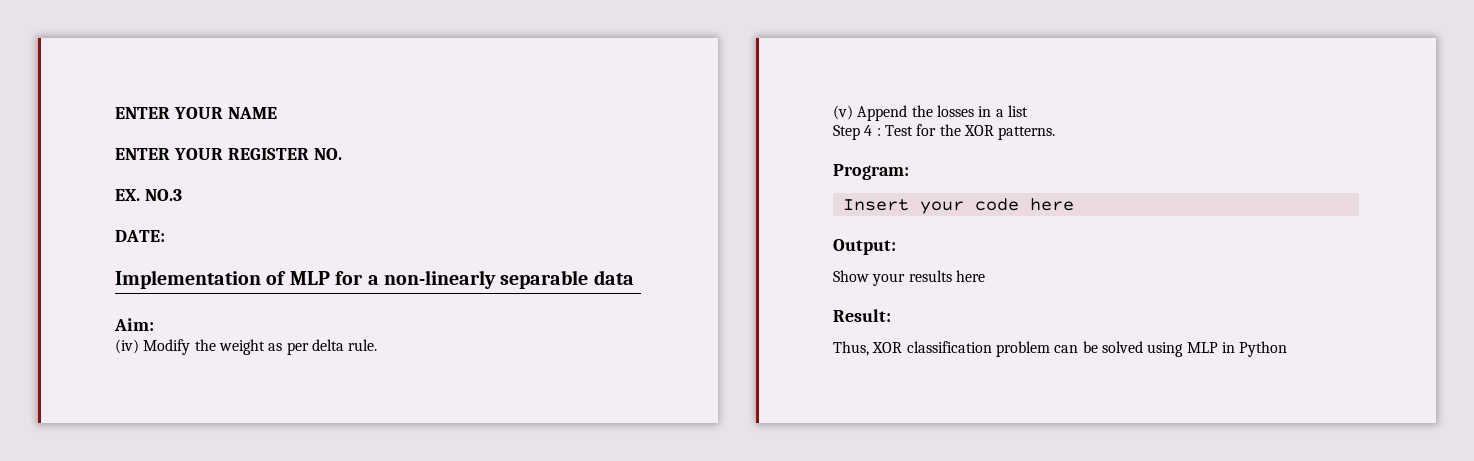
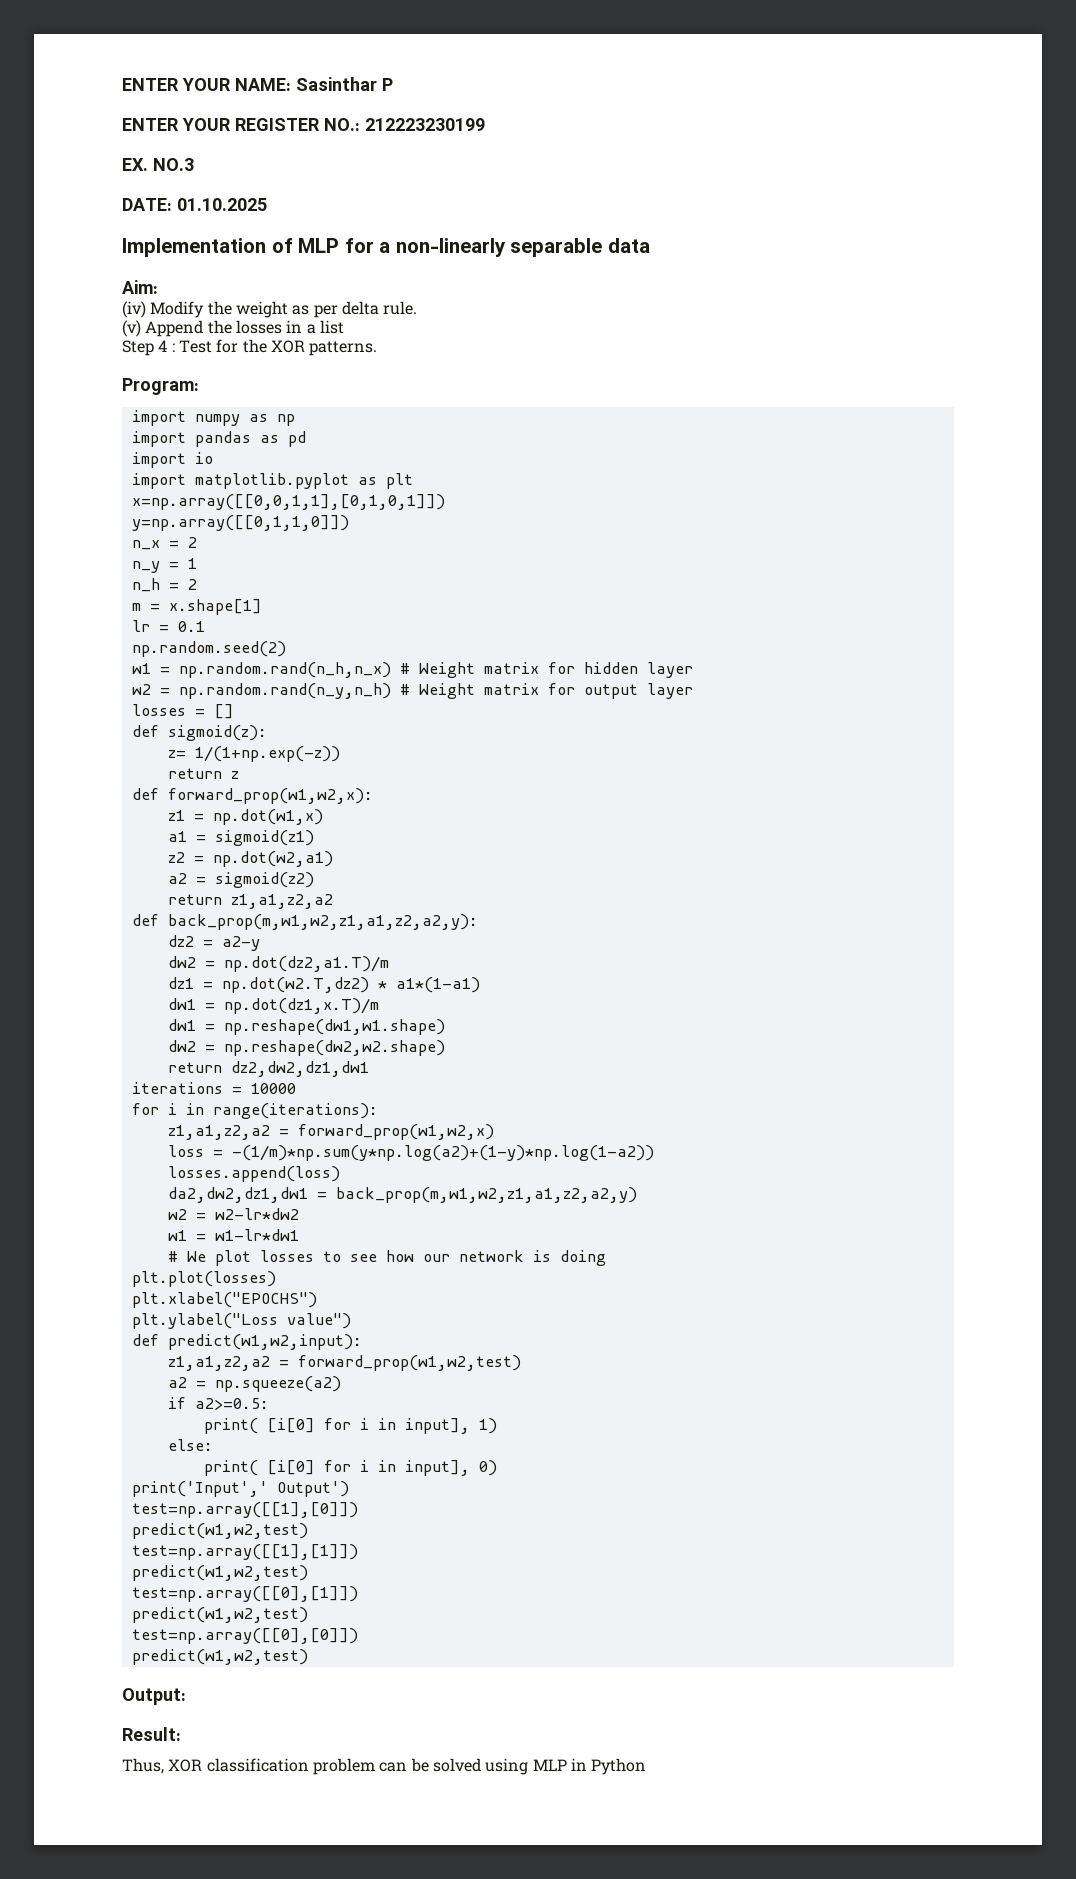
- ENTER YOUR NAME
+ ENTER YOUR NAME: Sasinthar P
- ENTER YOUR REGISTER NO.
+ ENTER YOUR REGISTER NO.: 212223230199
- DATE:
+ DATE: 01.10.2025
- Insert your code here
+ import numpy as np
+ import pandas as pd
+ import io
+ import matplotlib.pyplot as plt
+ x=np.array([[0,0,1,1],[0,1,0,1]])
+ y=np.array([[0,1,1,0]])
+ n_x = 2
+ n_y = 1
+ n_h = 2
+ m = x.shape[1]
+ lr = 0.1
+ np.random.seed(2)
+ w1 = np.random.rand(n_h,n_x) # Weight matrix for hidden layer
+ w2 = np.random.rand(n_y,n_h) # Weight matrix for output layer
+ losses = []
+ def sigmoid(z):
+ z= 1/(1+np.exp(-z))
+ return z
+ def forward_prop(w1,w2,x):
+ z1 = np.dot(w1,x)
+ a1 = sigmoid(z1)
+ z2 = np.dot(w2,a1)
+ a2 = sigmoid(z2)
+ return z1,a1,z2,a2
+ def back_prop(m,w1,w2,z1,a1,z2,a2,y):
+ dz2 = a2-y
+ dw2 = np.dot(dz2,a1.T)/m
+ dz1 = np.dot(w2.T,dz2) * a1*(1-a1)
+ dw1 = np.dot(dz1,x.T)/m
+ dw1 = np.reshape(dw1,w1.shape)
+ dw2 = np.reshape(dw2,w2.shape)
+ return dz2,dw2,dz1,dw1
+ iterations = 10000
+ for i in range(iterations):
+ z1,a1,z2,a2 = forward_prop(w1,w2,x)
+ loss = -(1/m)*np.sum(y*np.log(a2)+(1-y)*np.log(1-a2))
+ losses.append(loss)
+ da2,dw2,dz1,dw1 = back_prop(m,w1,w2,z1,a1,z2,a2,y)
+ w2 = w2-lr*dw2
+ w1 = w1-lr*dw1
+ # We plot losses to see how our network is doing
+ plt.plot(losses)
+ plt.xlabel("EPOCHS")
+ plt.ylabel("Loss value")
+ def predict(w1,w2,input):
+ z1,a1,z2,a2 = forward_prop(w1,w2,test)
+ a2 = np.squeeze(a2)
+ if a2>=0.5:
+ print( [i[0] for i in input], 1)
+ else:
+ print( [i[0] for i in input], 0)
+ print('Input',' Output')
+ test=np.array([[1],[0]])
+ predict(w1,w2,test)
+ test=np.array([[1],[1]])
+ predict(w1,w2,test)
+ test=np.array([[0],[1]])
+ predict(w1,w2,test)
+ test=np.array([[0],[0]])
+ predict(w1,w2,test)
  Output:
- Show your results here

